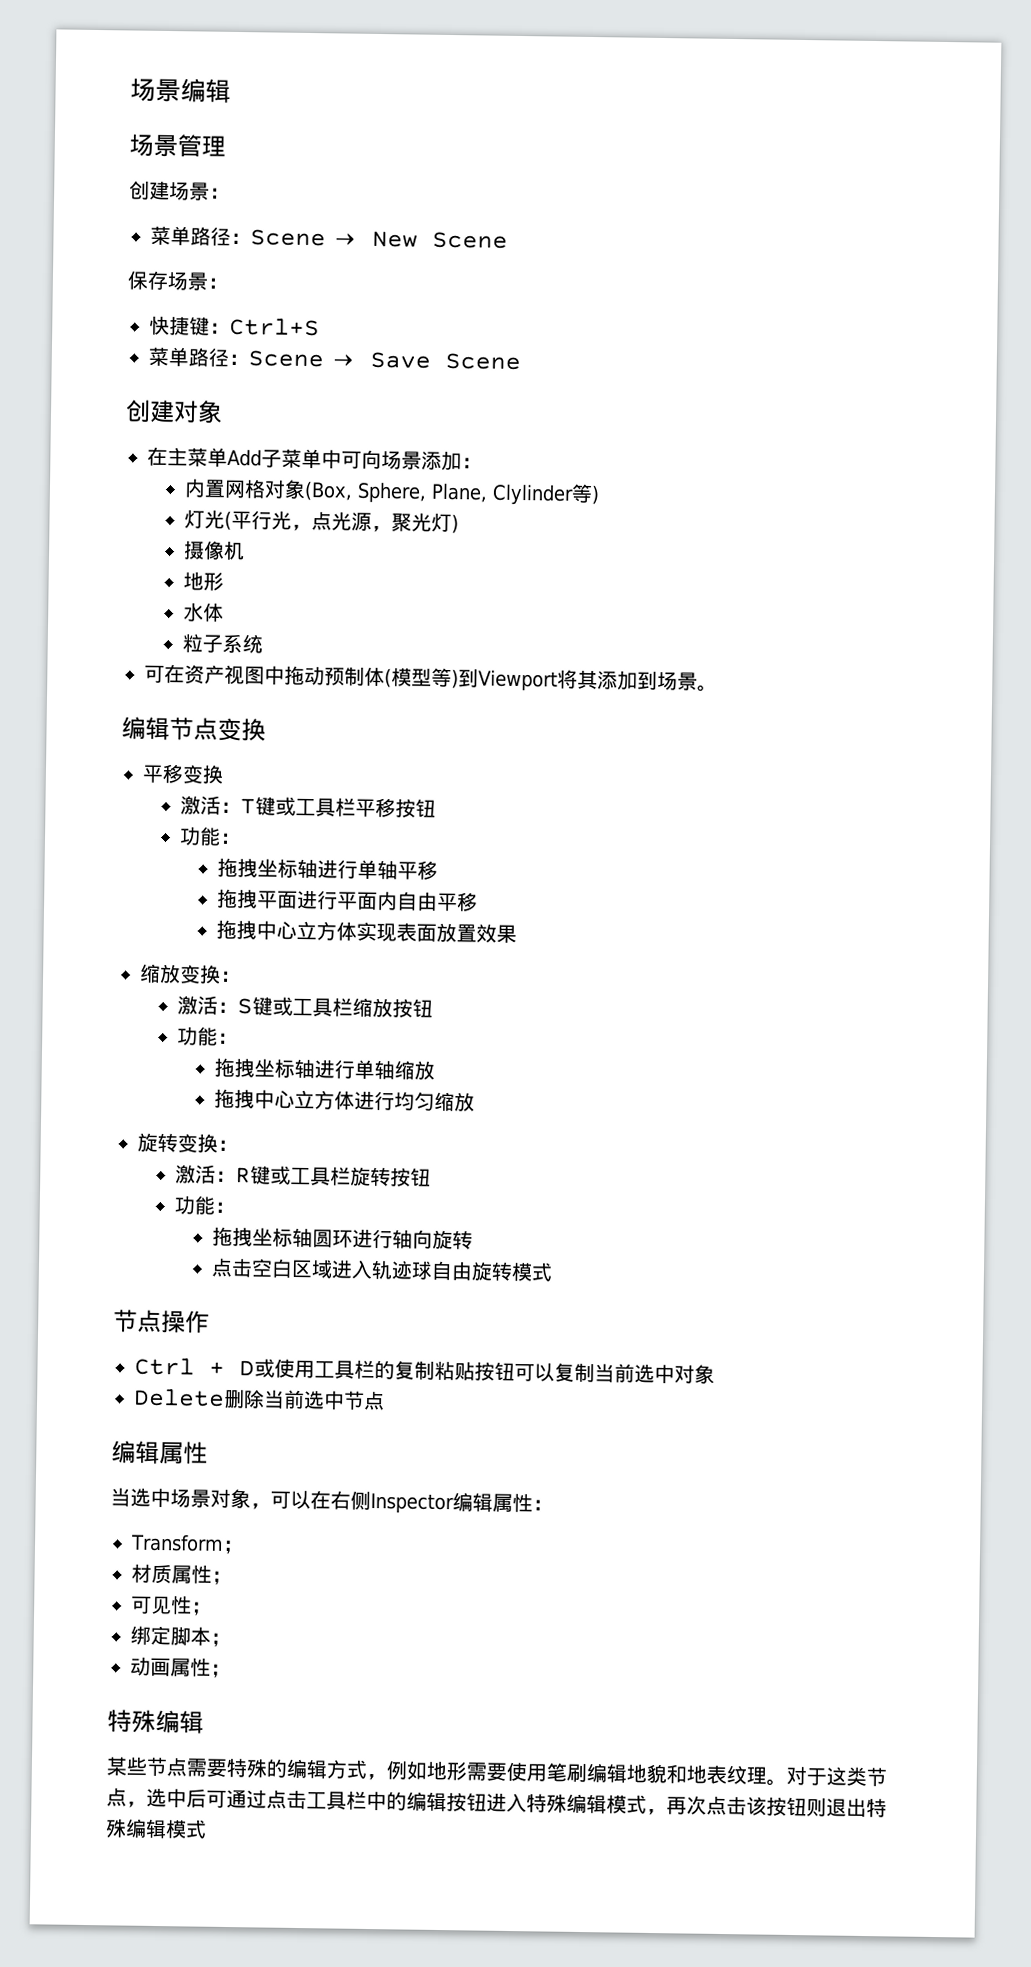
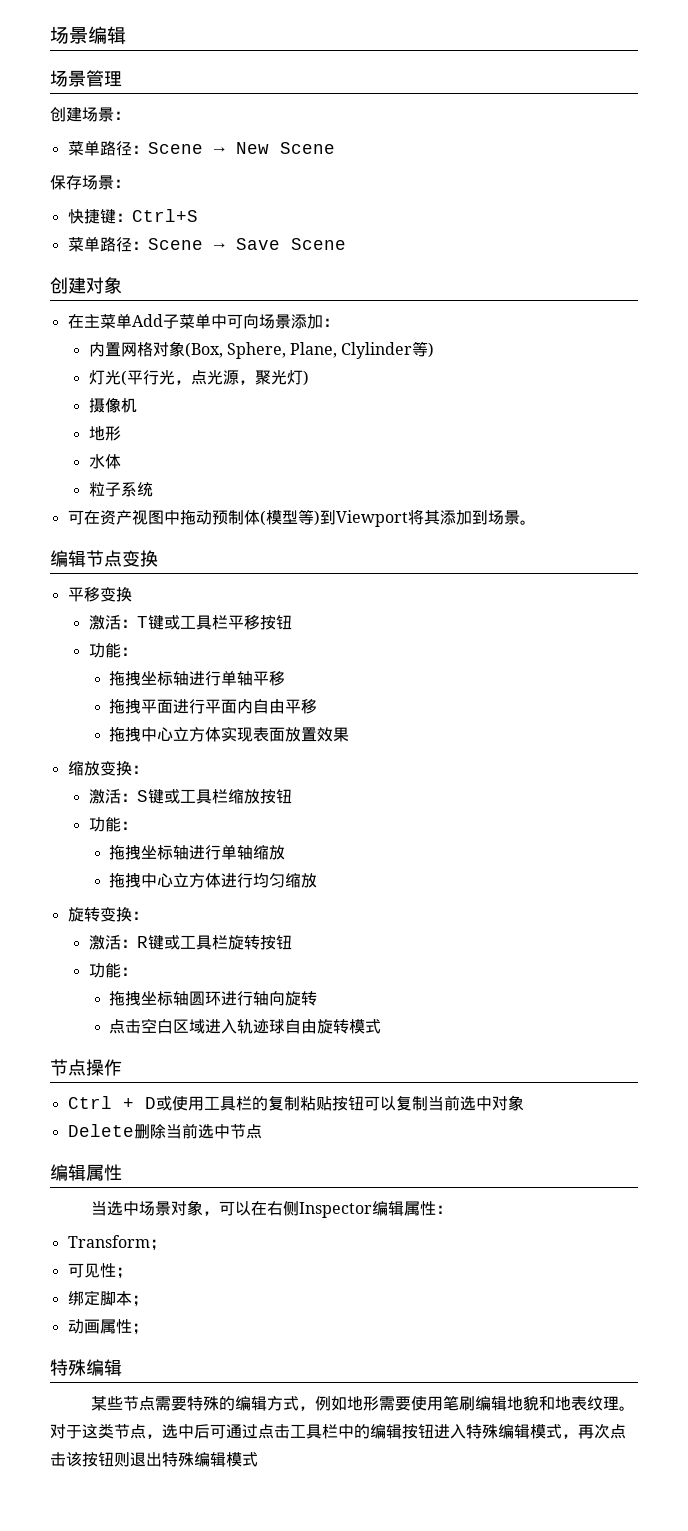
- 材质属性；

